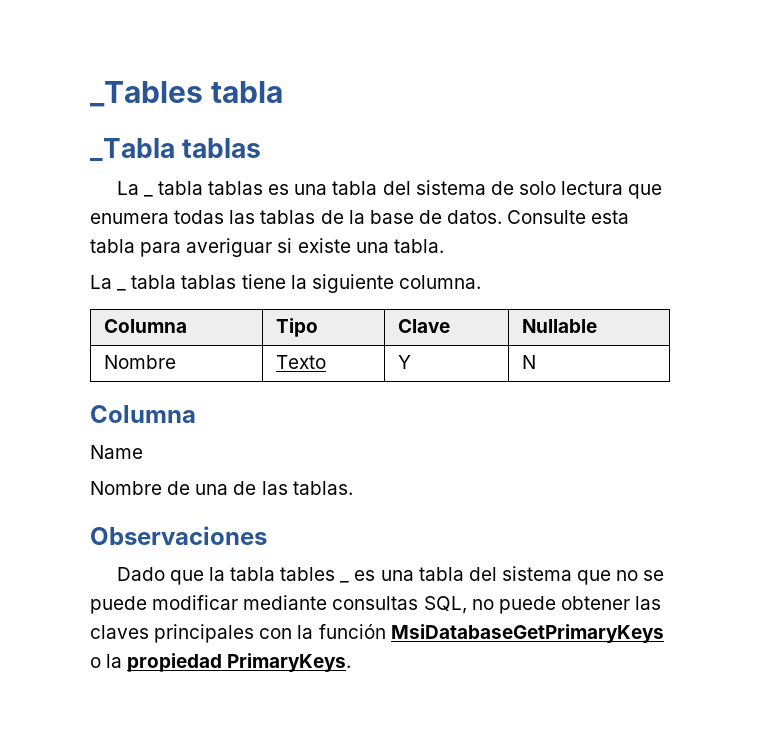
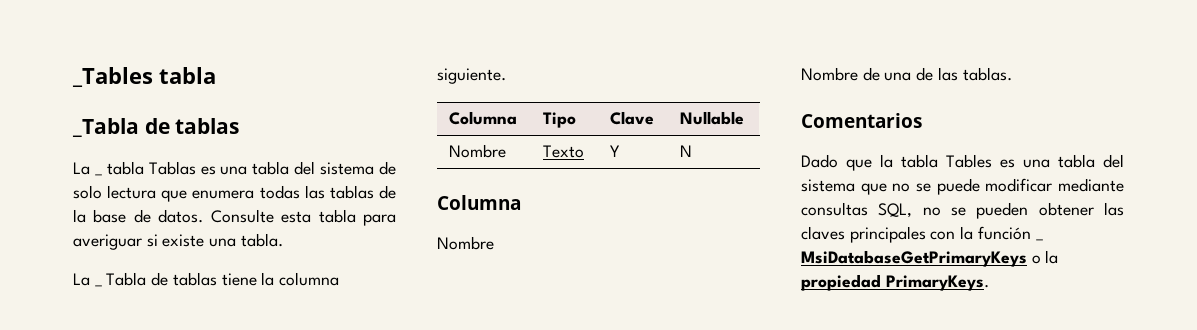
- _Tabla tablas
+ _Tabla de tablas
- La _ tabla tablas es una tabla del sistema de solo lectura que enumera todas las tablas de la base de datos.
+ La _ tabla Tablas es una tabla del sistema de solo lectura que enumera todas las tablas de la base de datos.
- La _ tabla tablas tiene la siguiente columna.
+ La _ Tabla de tablas tiene la columna siguiente.
  Nombre | Texto | Y | N
  Columna
- Name
+ Nombre
- Observaciones
+ Comentarios
- Dado que la tabla tables _ es una tabla del sistema que no se puede modificar mediante consultas SQL, no puede obtener las claves principales con la función MsiDatabaseGetPrimaryKeys o la propiedad PrimaryKeys.
+ Dado que la tabla Tables es una tabla del sistema que no se puede modificar mediante consultas SQL, no se pueden obtener las claves principales con la función _ MsiDatabaseGetPrimaryKeys o la propiedad PrimaryKeys.

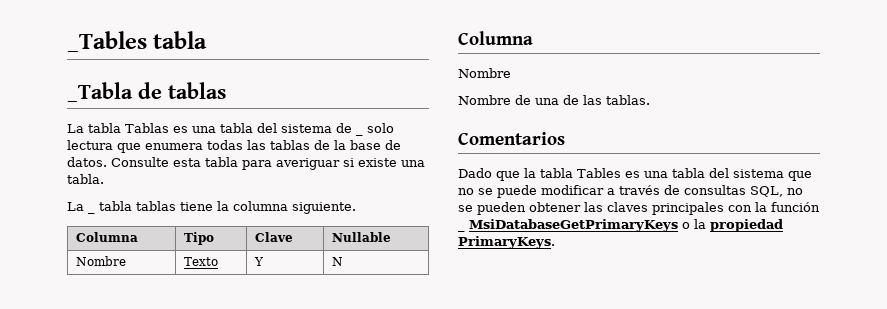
- La _ tabla Tablas es una tabla del sistema de solo lectura que enumera todas las tablas de la base de datos.
+ La tabla Tablas es una tabla del sistema de _ solo lectura que enumera todas las tablas de la base de datos.
- La _ Tabla de tablas tiene la columna siguiente.
+ La _ tabla tablas tiene la columna siguiente.
- Dado que la tabla Tables es una tabla del sistema que no se puede modificar mediante consultas SQL, no se pueden obtener las claves principales con la función _ MsiDatabaseGetPrimaryKeys o la propiedad PrimaryKeys.
+ Dado que la tabla Tables es una tabla del sistema que no se puede modificar a través de consultas SQL, no se pueden obtener las claves principales con la función _ MsiDatabaseGetPrimaryKeys o la propiedad PrimaryKeys.

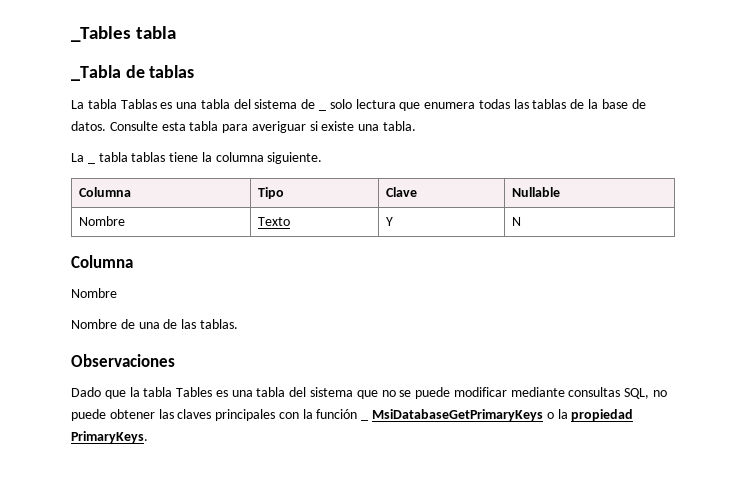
- Comentarios
+ Observaciones
- Dado que la tabla Tables es una tabla del sistema que no se puede modificar a través de consultas SQL, no se pueden obtener las claves principales con la función _ MsiDatabaseGetPrimaryKeys o la propiedad PrimaryKeys.
+ Dado que la tabla Tables es una tabla del sistema que no se puede modificar mediante consultas SQL, no puede obtener las claves principales con la función _ MsiDatabaseGetPrimaryKeys o la propiedad PrimaryKeys.

